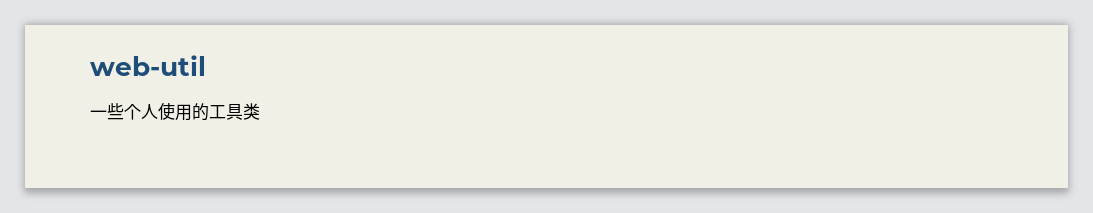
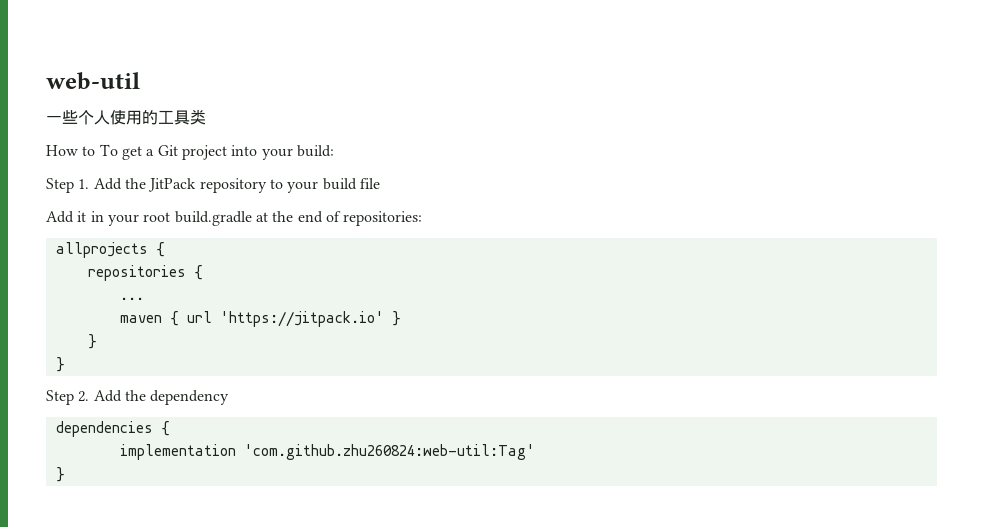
+ How to To get a Git project into your build:
+ Step 1. Add the JitPack repository to your build file
+ Add it in your root build.gradle at the end of repositories:
+ allprojects {
+ repositories {
+ ...
+ maven { url 'https://jitpack.io' }
+ }
+ }
+ Step 2. Add the dependency
+ dependencies {
+ implementation 'com.github.zhu260824:web-util:Tag'
+ }

